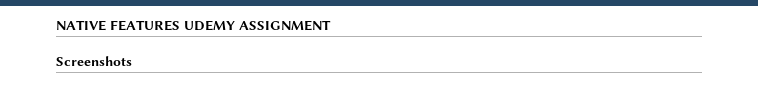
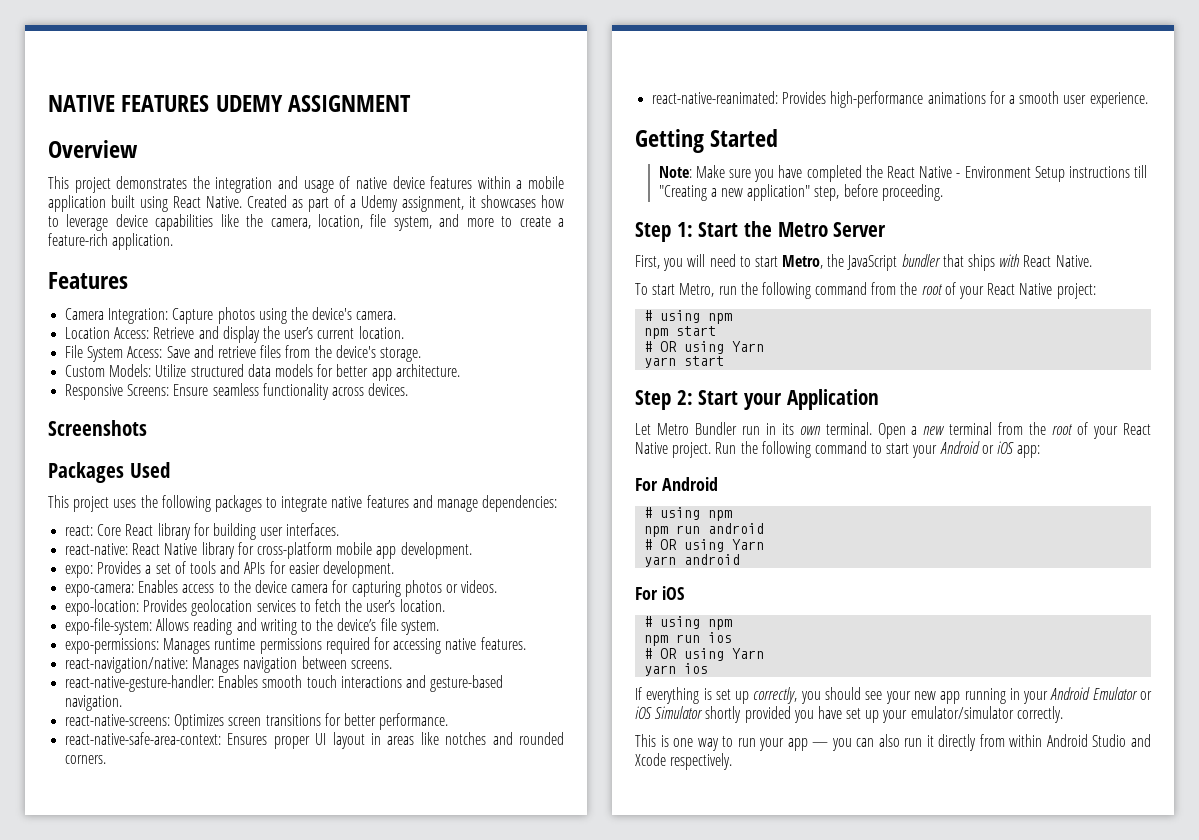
+ Overview
+ This project demonstrates the integration and usage of native device features within a mobile application built using React Native. Created as part of a Udemy assignment, it showcases how to leverage device capabilities like the camera, location, file system, and more to create a feature-rich application.
+ Features
+ Camera Integration: Capture photos using the device's camera.
+ Location Access: Retrieve and display the user’s current location.
+ File System Access: Save and retrieve files from the device's storage.
+ Custom Models: Utilize structured data models for better app architecture.
+ Responsive Screens: Ensure seamless functionality across devices.
  Screenshots
+ Packages Used
+ This project uses the following packages to integrate native features and manage dependencies:
+ react: Core React library for building user interfaces.
+ react-native: React Native library for cross-platform mobile app development.
+ expo: Provides a set of tools and APIs for easier development.
+ expo-camera: Enables access to the device camera for capturing photos or videos.
+ expo-location: Provides geolocation services to fetch the user’s location.
+ expo-file-system: Allows reading and writing to the device’s file system.
+ expo-permissions: Manages runtime permissions required for accessing native features.
+ react-navigation/native: Manages navigation between screens.
+ react-native-gesture-handler: Enables smooth touch interactions and gesture-based navigation.
+ react-native-screens: Optimizes screen transitions for better performance.
+ react-native-safe-area-context: Ensures proper UI layout in areas like notches and rounded corners.
+ react-native-reanimated: Provides high-performance animations for a smooth user experience.
+ Getting Started
+ Note: Make sure you have completed the React Native - Environment Setup instructions till "Creating a new application" step, before proceeding.
+ Step 1: Start the Metro Server
+ First, you will need to start Metro, the JavaScript bundler that ships with React Native.
+ To start Metro, run the following command from the root of your React Native project:
+ # using npm
+ npm start
+ # OR using Yarn
+ yarn start
+ Step 2: Start your Application
+ Let Metro Bundler run in its own terminal. Open a new terminal from the root of your React Native project. Run the following command to start your Android or iOS app:
+ For Android
+ # using npm
+ npm run android
+ # OR using Yarn
+ yarn android
+ For iOS
+ # using npm
+ npm run ios
+ # OR using Yarn
+ yarn ios
+ If everything is set up correctly, you should see your new app running in your Android Emulator or iOS Simulator shortly provided you have set up your emulator/simulator correctly.
+ This is one way to run your app — you can also run it directly from within Android Studio and Xcode respectively.

